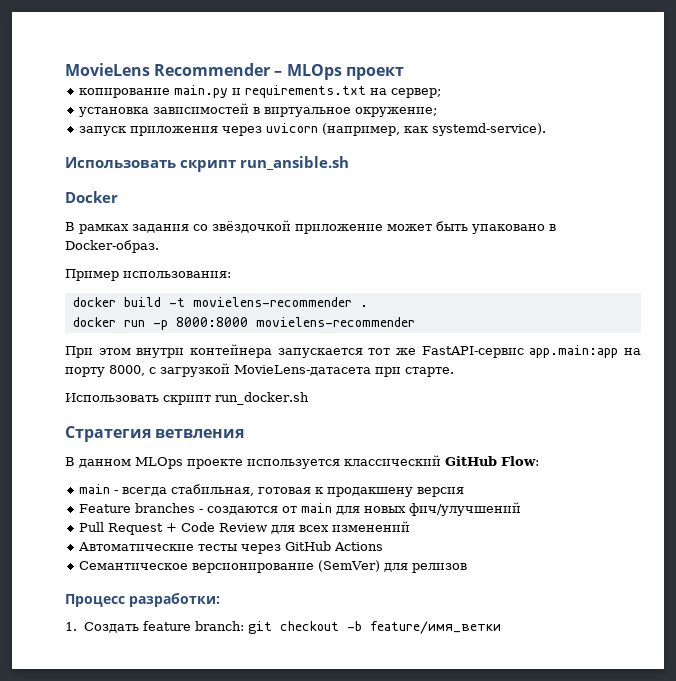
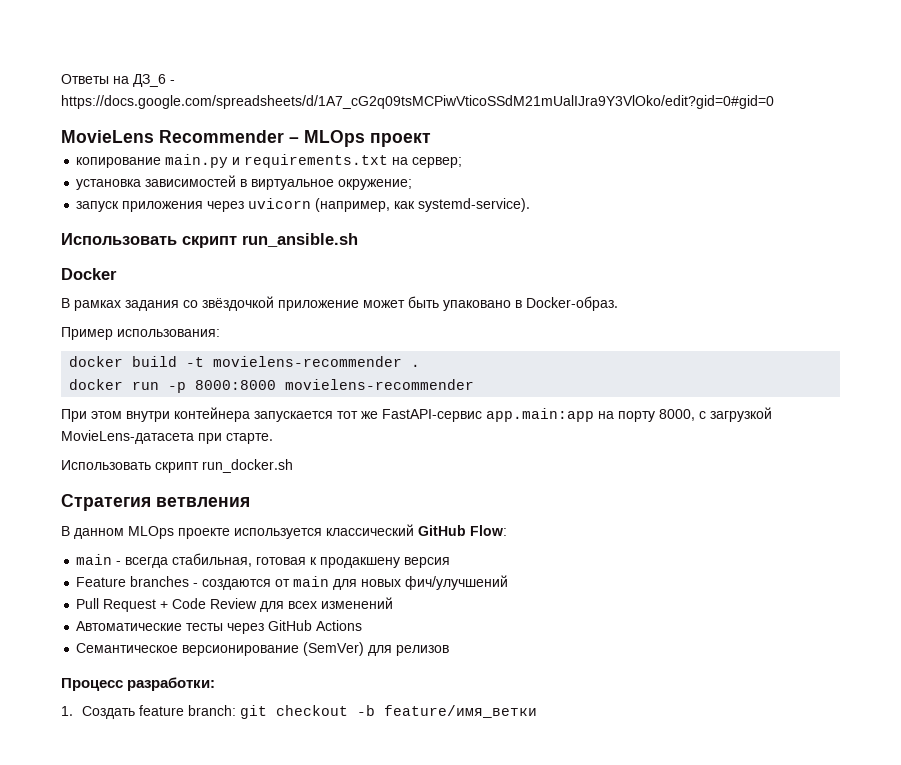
+ Ответы на ДЗ_6 - https://docs.google.com/spreadsheets/d/1A7_cG2q09tsMCPiwVticoSSdM21mUalIJra9Y3VlOko/edit?gid=0#gid=0

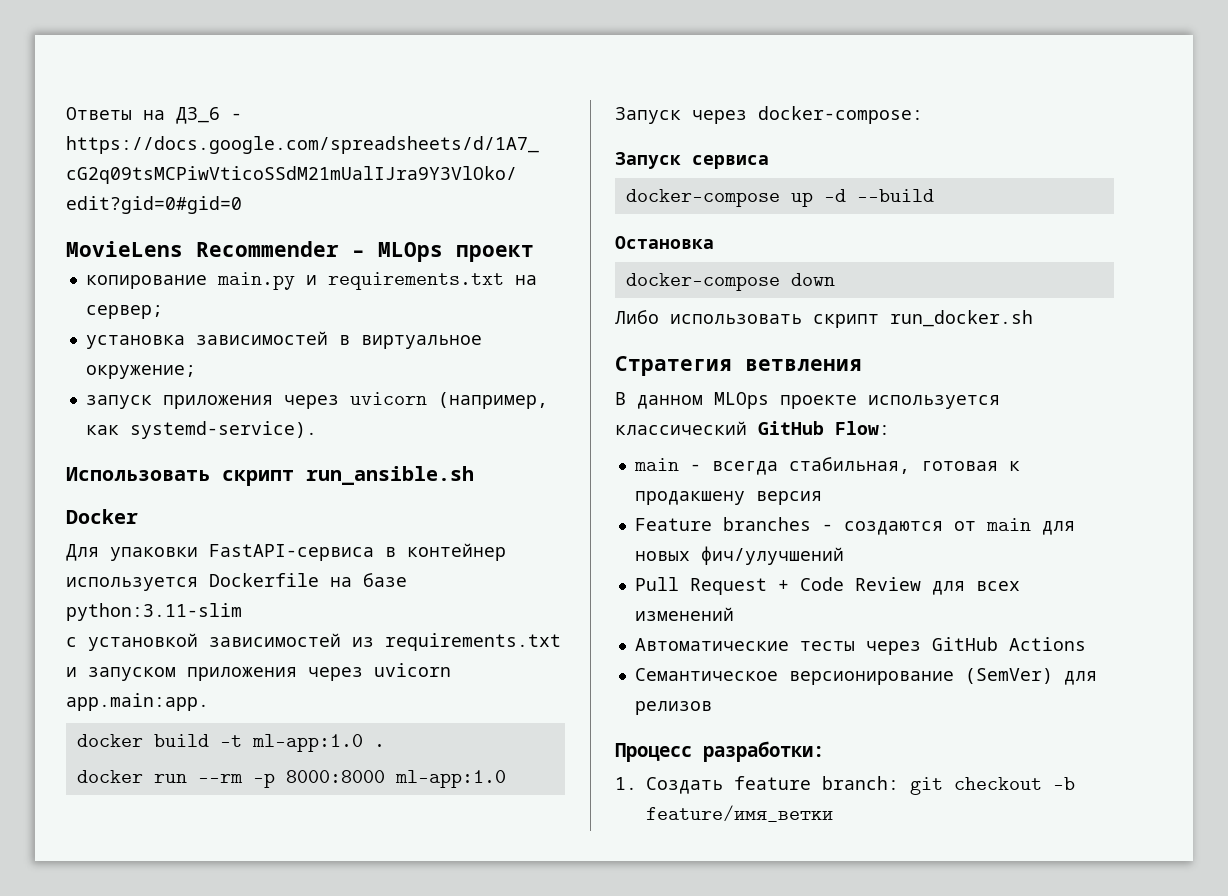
- В рамках задания со звёздочкой приложение может быть упаковано в Docker‑образ.
- Пример использования:
+ Для упаковки FastAPI‑сервиса в контейнер используется Dockerfile на базе python:3.11-slim
+ c установкой зависимостей из requirements.txt и запуском приложения через uvicorn app.main:app.
- docker build -t movielens-recommender .
+ docker build -t ml-app:1.0 .
- docker run -p 8000:8000 movielens-recommender
- При этом внутри контейнера запускается тот же FastAPI‑сервис app.main:app на порту 8000, с загрузкой MovieLens‑датасета при старте.
- Использовать скрипт run_docker.sh
+ docker run --rm -p 8000:8000 ml-app:1.0
+ Запуск через docker-compose:
+ Запуск сервиса
+ docker-compose up -d --build
+ Остановка
+ docker-compose down
+ Либо использовать скрипт run_docker.sh

